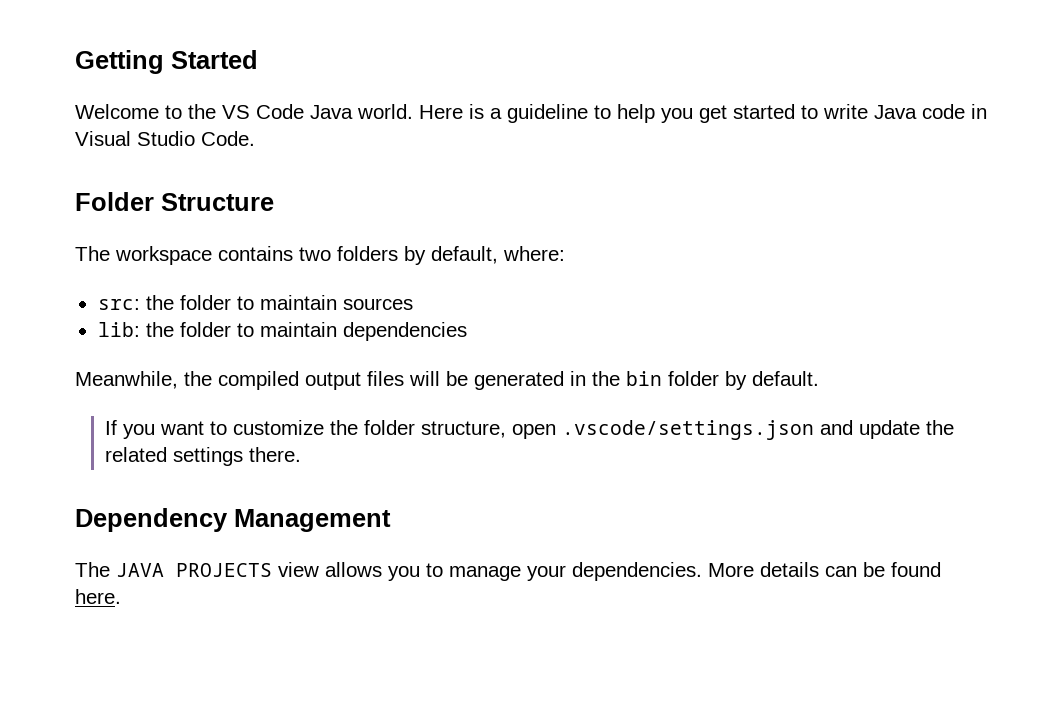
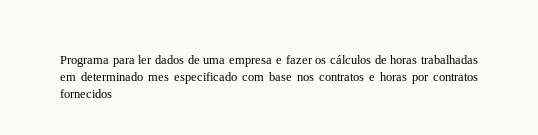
- Getting Started
- Welcome to the VS Code Java world. Here is a guideline to help you get started to write Java code in Visual Studio Code.
- Folder Structure
- The workspace contains two folders by default, where:
- src: the folder to maintain sources
- lib: the folder to maintain dependencies
- Meanwhile, the compiled output files will be generated in the bin folder by default.
- If you want to customize the folder structure, open .vscode/settings.json and update the related settings there.
- Dependency Management
- The JAVA PROJECTS view allows you to manage your dependencies. More details can be found here.
+ Programa para ler dados de uma empresa e fazer os cálculos de horas trabalhadas em determinado mes especificado com base nos contratos e horas por contratos fornecidos

